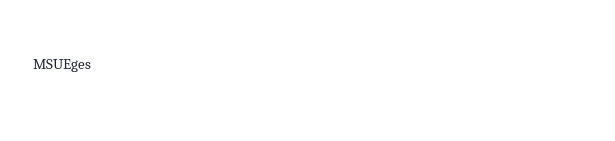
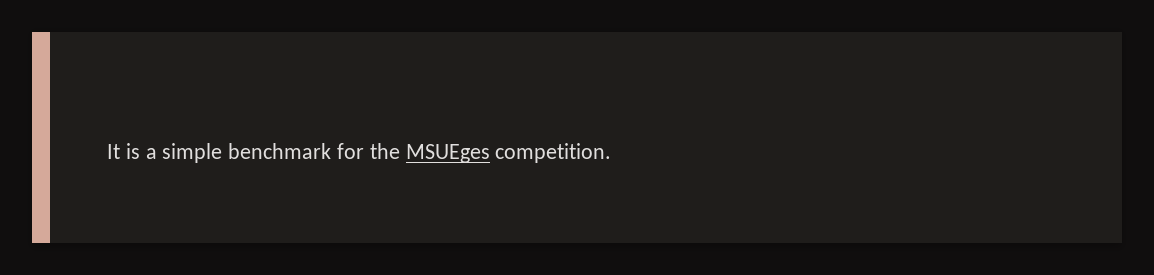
- MSUEges
+ It is a simple benchmark for the MSUEges competition.

